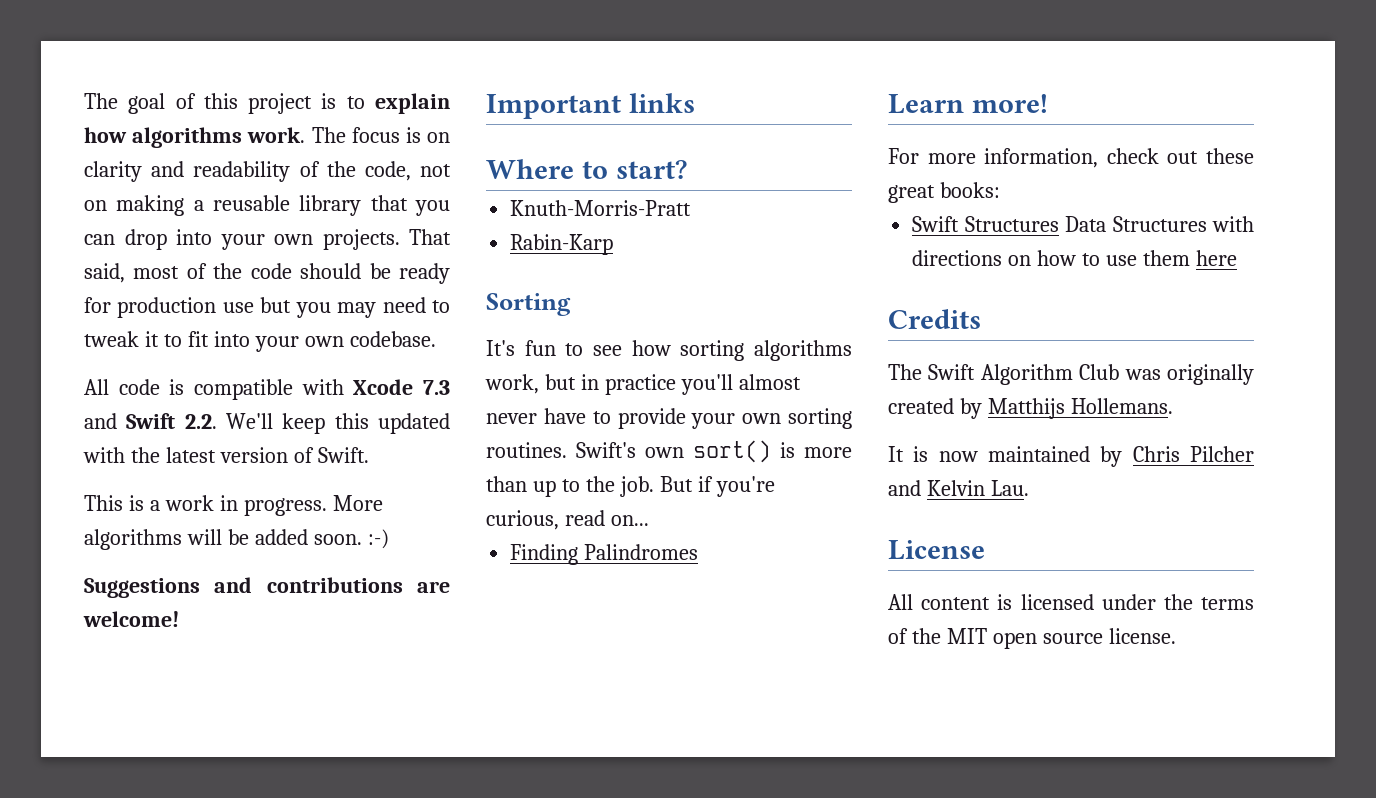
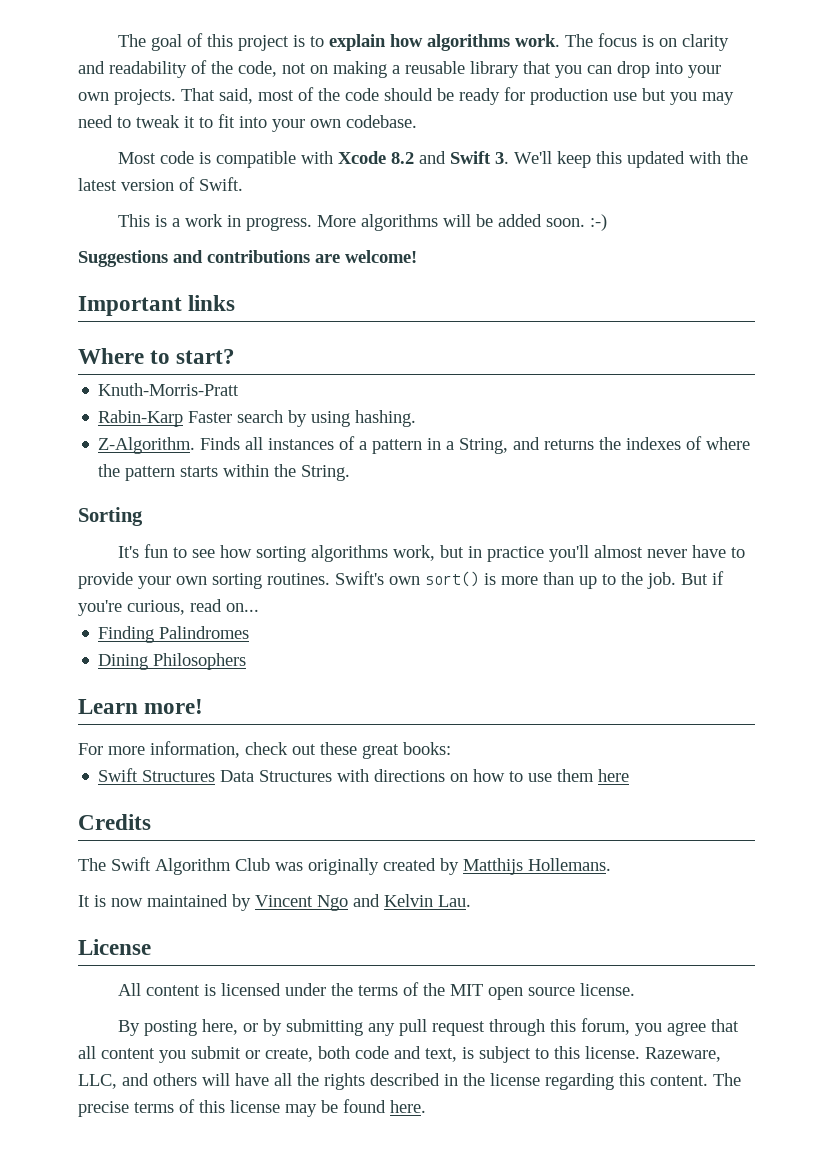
- All code is compatible with Xcode 7.3 and Swift 2.2. We'll keep this updated with the latest version of Swift.
+ Most code is compatible with Xcode 8.2 and Swift 3. We'll keep this updated with the latest version of Swift.
- Rabin-Karp
+ Rabin-Karp Faster search by using hashing.
+ Z-Algorithm. Finds all instances of a pattern in a String, and returns the indexes of where the pattern starts within the String.
+ Dining Philosophers
- It is now maintained by Chris Pilcher and Kelvin Lau.
+ It is now maintained by Vincent Ngo and Kelvin Lau.
+ By posting here, or by submitting any pull request through this forum, you agree that all content you submit or create, both code and text, is subject to this license. Razeware, LLC, and others will have all the rights described in the license regarding this content. The precise terms of this license may be found here.

